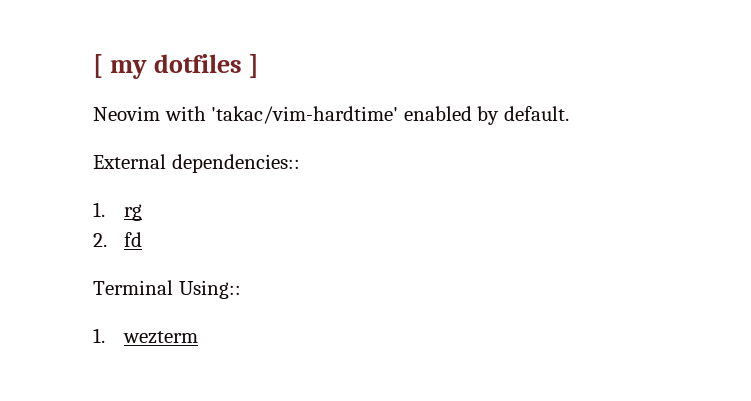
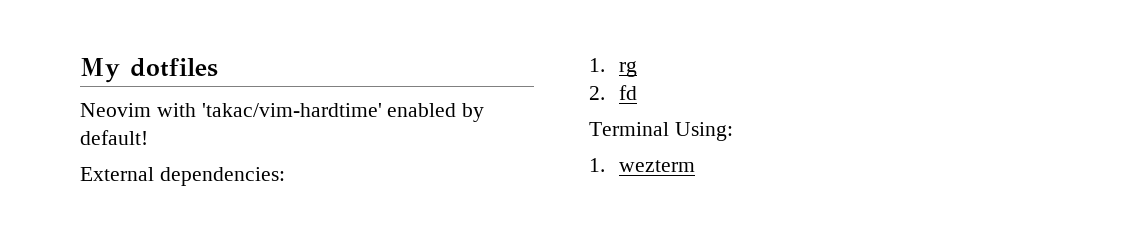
- [ my dotfiles ]
+ My dotfiles
- Neovim with 'takac/vim-hardtime' enabled by default.
+ Neovim with 'takac/vim-hardtime' enabled by default!
- External dependencies::
+ External dependencies:
- Terminal Using::
+ Terminal Using:

